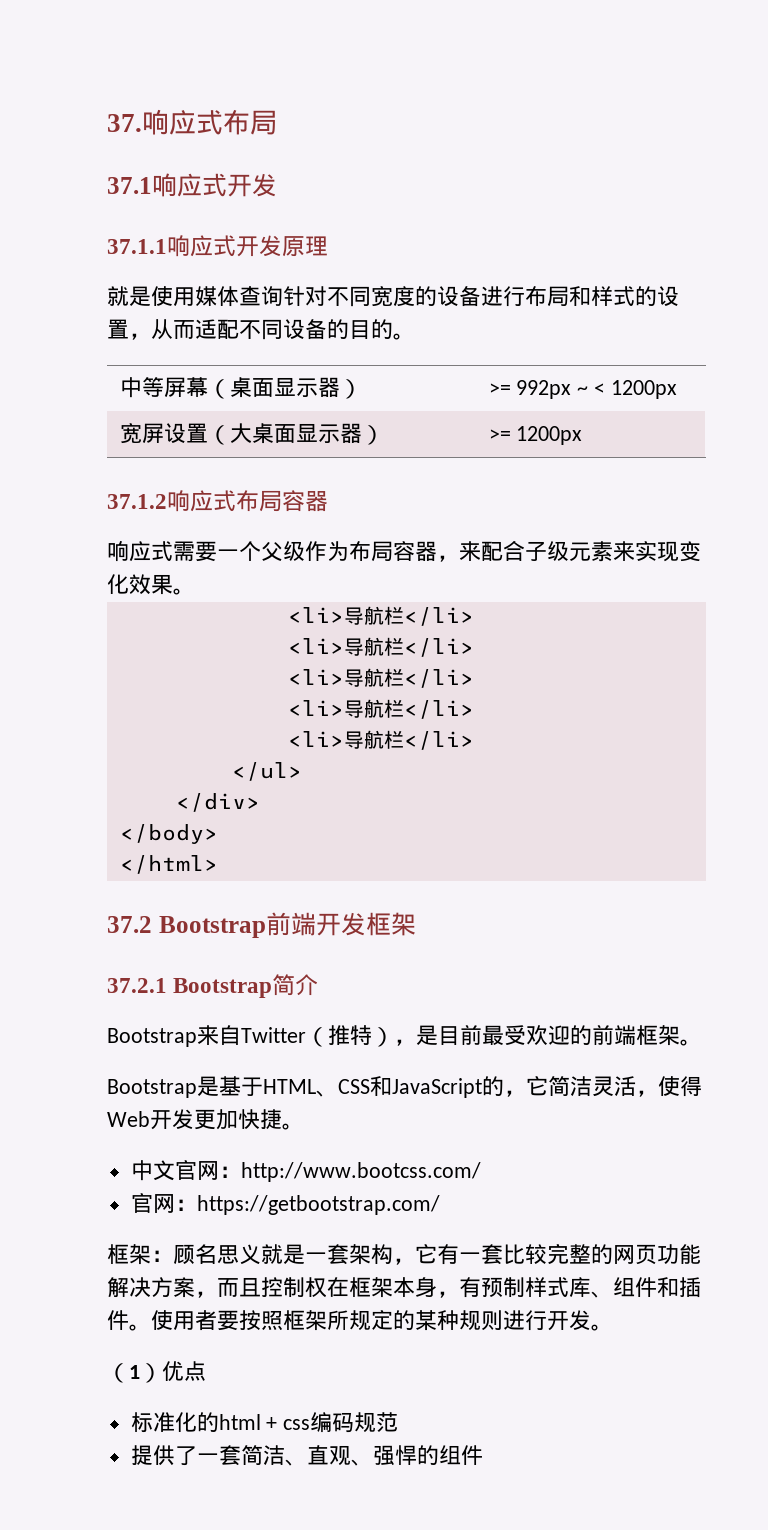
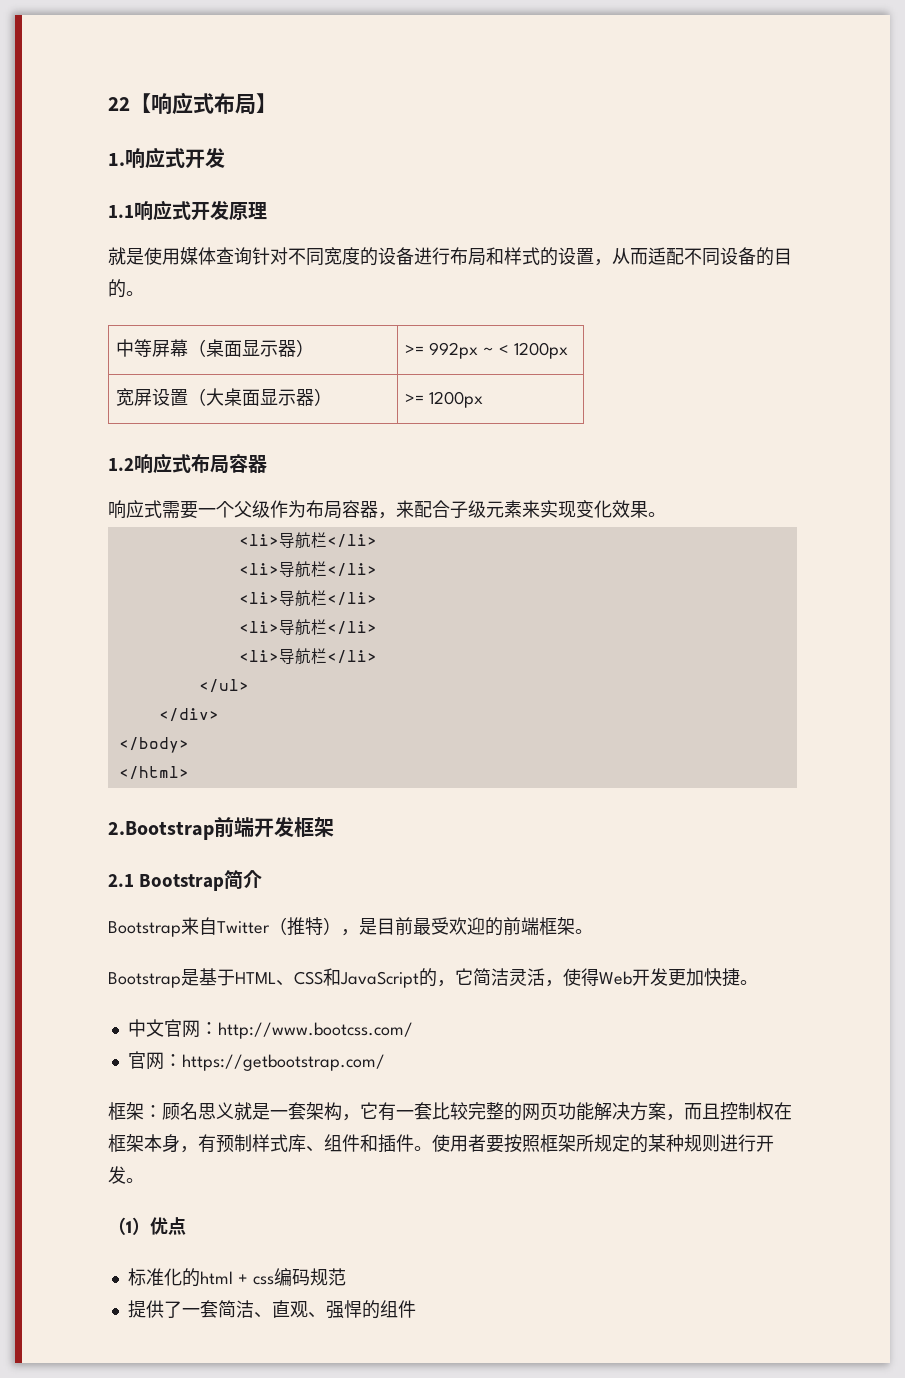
- 37.响应式布局
- 37.1响应式开发
+ 22【响应式布局】
+ 1.响应式开发
- 37.1.1响应式开发原理
+ 1.1响应式开发原理
- 37.1.2响应式布局容器
+ 1.2响应式布局容器
- 37.2 Bootstrap前端开发框架
+ 2.Bootstrap前端开发框架
- 37.2.1 Bootstrap简介
+ 2.1 Bootstrap简介

